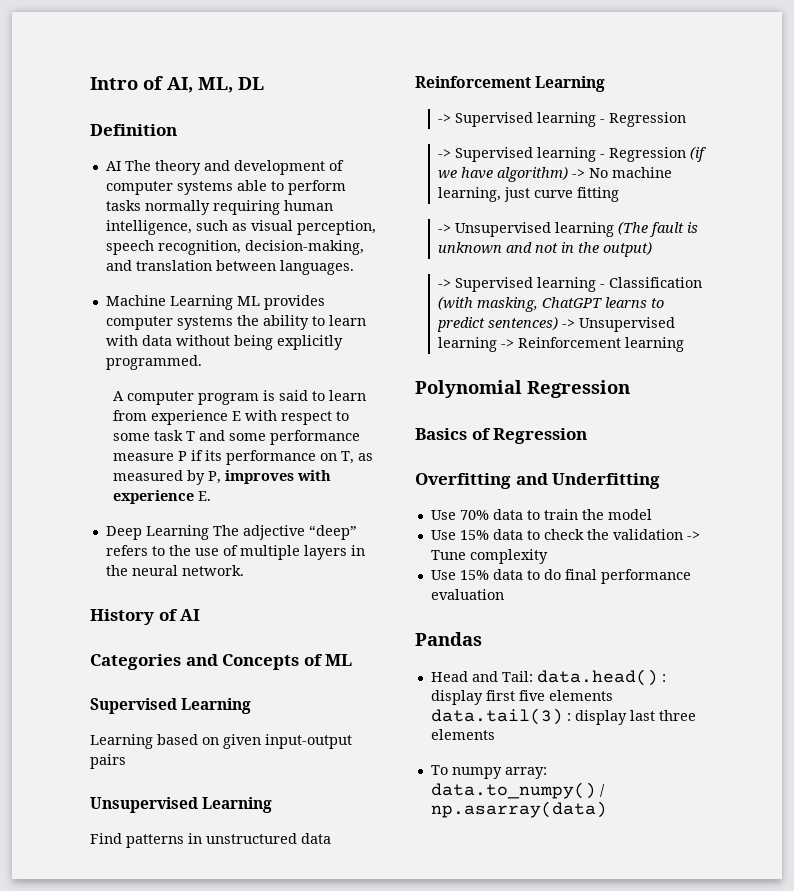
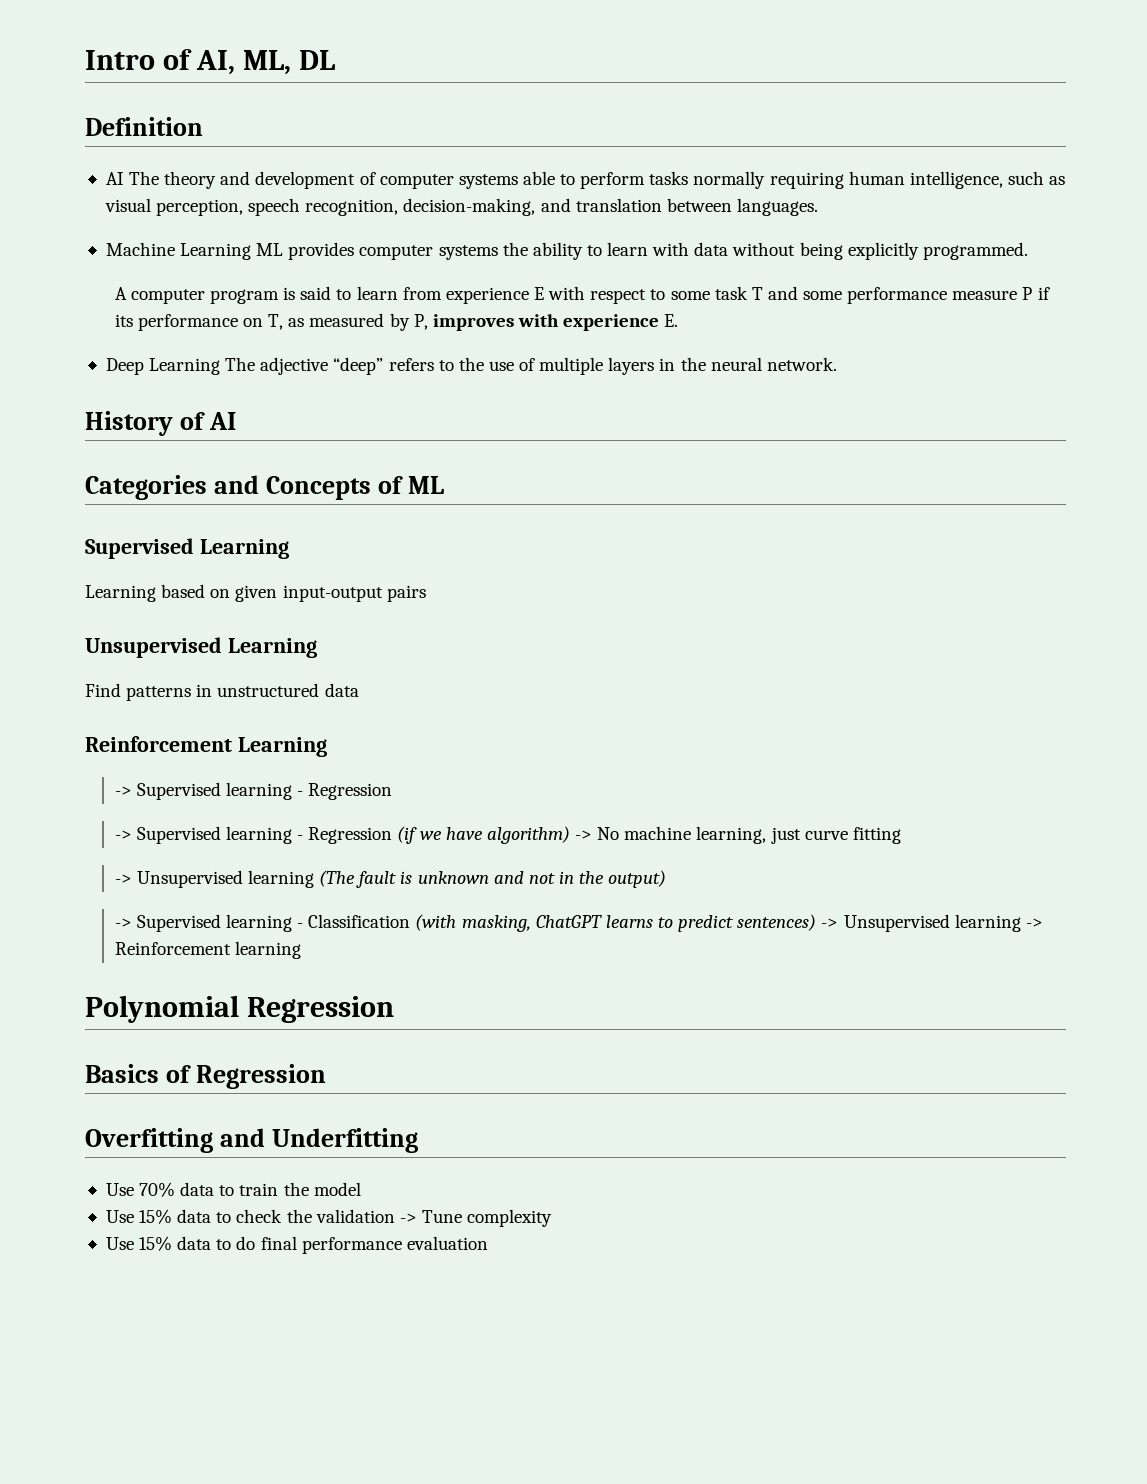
- Pandas
- Head and Tail: data.head() : display first five elements data.tail(3) : display last three elements
- To numpy array: data.to_numpy() / np.asarray(data)

